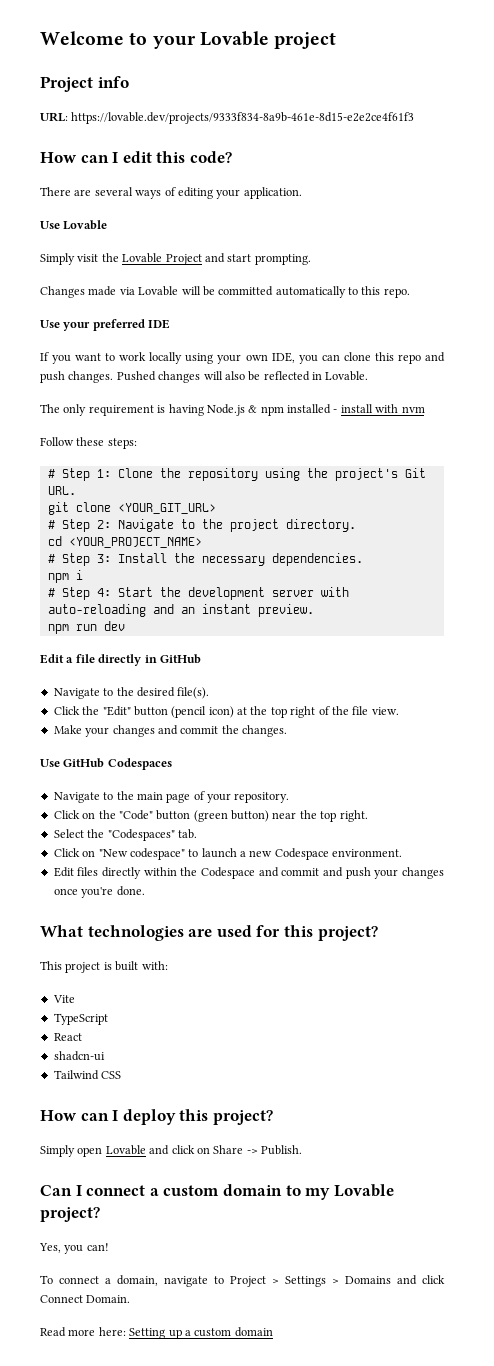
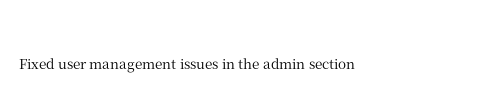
- Welcome to your Lovable project
- Project info
- URL: https://lovable.dev/projects/9333f834-8a9b-461e-8d15-e2e2ce4f61f3
- How can I edit this code?
- There are several ways of editing your application.
- Use Lovable
- Simply visit the Lovable Project and start prompting.
- Changes made via Lovable will be committed automatically to this repo.
- Use your preferred IDE
- If you want to work locally using your own IDE, you can clone this repo and push changes. Pushed changes will also be reflected in Lovable.
- The only requirement is having Node.js & npm installed - install with nvm
- Follow these steps:
- # Step 1: Clone the repository using the project's Git URL.
- git clone <YOUR_GIT_URL>
- # Step 2: Navigate to the project directory.
- cd <YOUR_PROJECT_NAME>
- # Step 3: Install the necessary dependencies.
- npm i
- # Step 4: Start the development server with auto-reloading and an instant preview.
- npm run dev
- Edit a file directly in GitHub
- Navigate to the desired file(s).
- Click the "Edit" button (pencil icon) at the top right of the file view.
- Make your changes and commit the changes.
- Use GitHub Codespaces
- Navigate to the main page of your repository.
- Click on the "Code" button (green button) near the top right.
- Select the "Codespaces" tab.
- Click on "New codespace" to launch a new Codespace environment.
- Edit files directly within the Codespace and commit and push your changes once you're done.
- What technologies are used for this project?
- This project is built with:
- Vite
- TypeScript
- React
- shadcn-ui
- Tailwind CSS
- How can I deploy this project?
- Simply open Lovable and click on Share -> Publish.
- Can I connect a custom domain to my Lovable project?
- Yes, you can!
- To connect a domain, navigate to Project > Settings > Domains and click Connect Domain.
- Read more here: Setting up a custom domain
+ Fixed user management issues in the admin section

